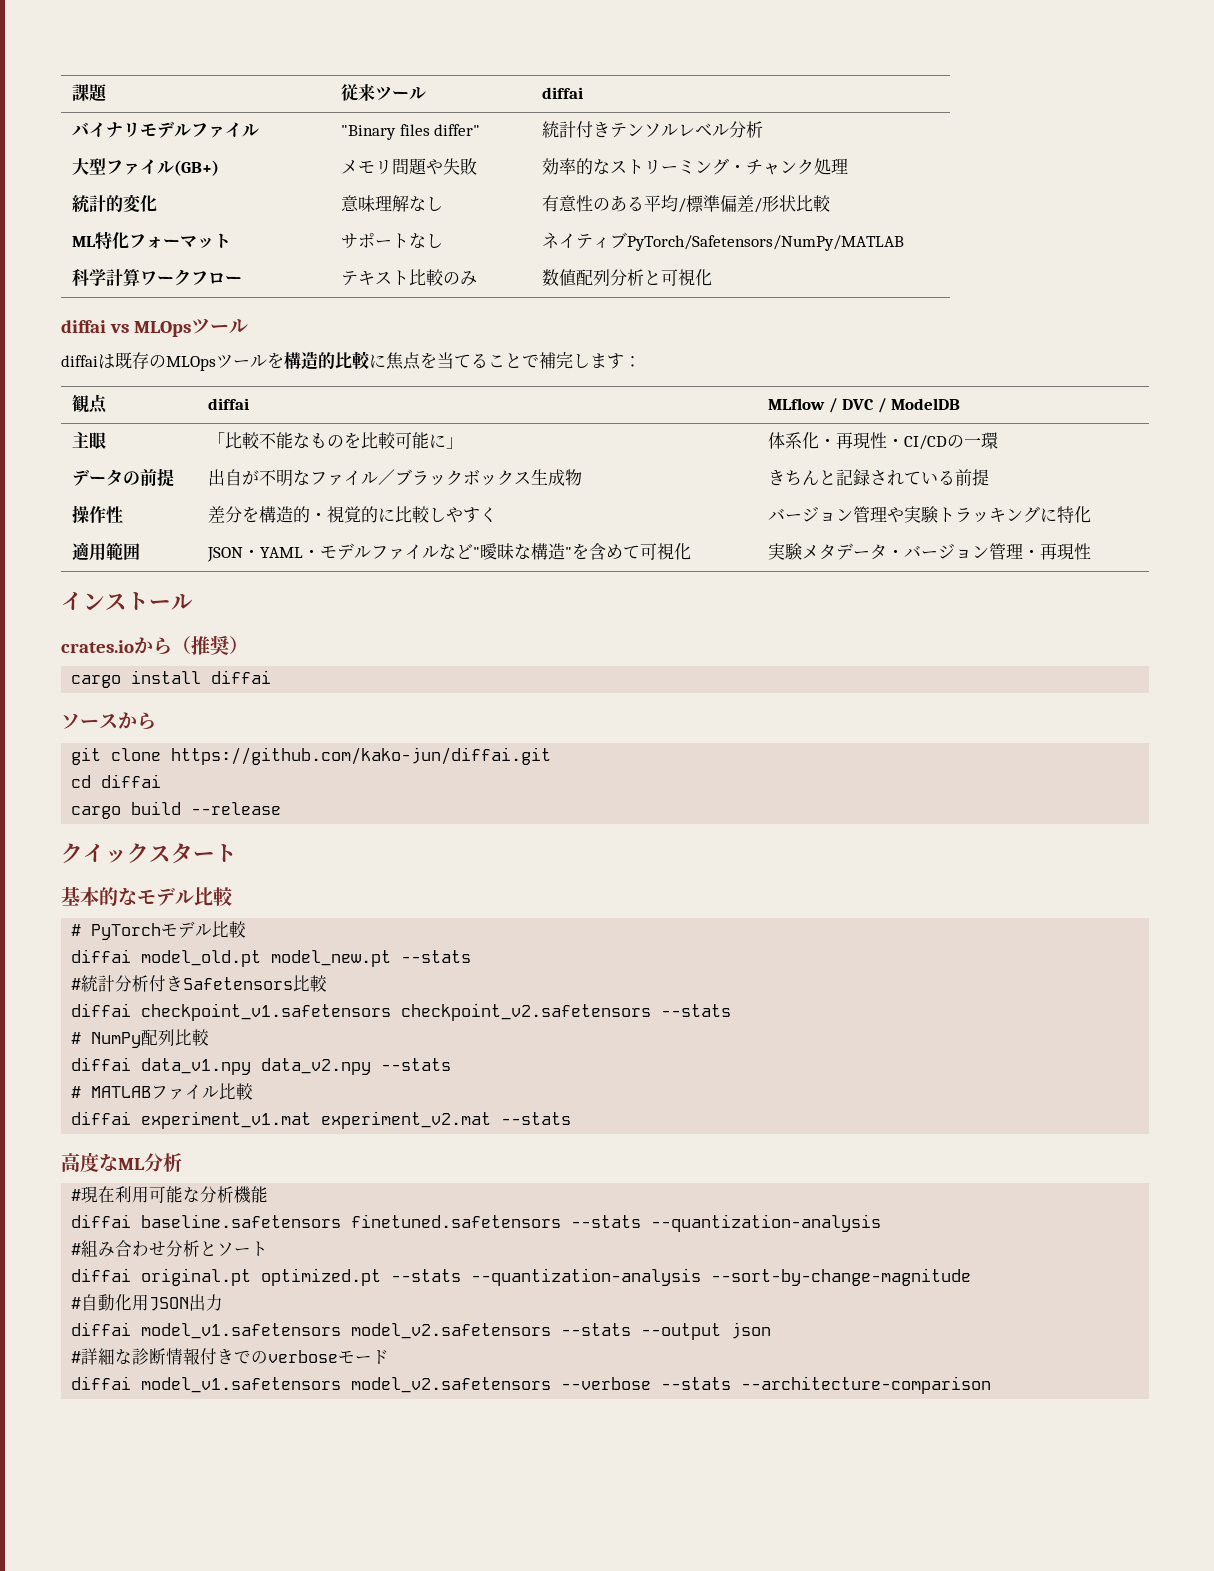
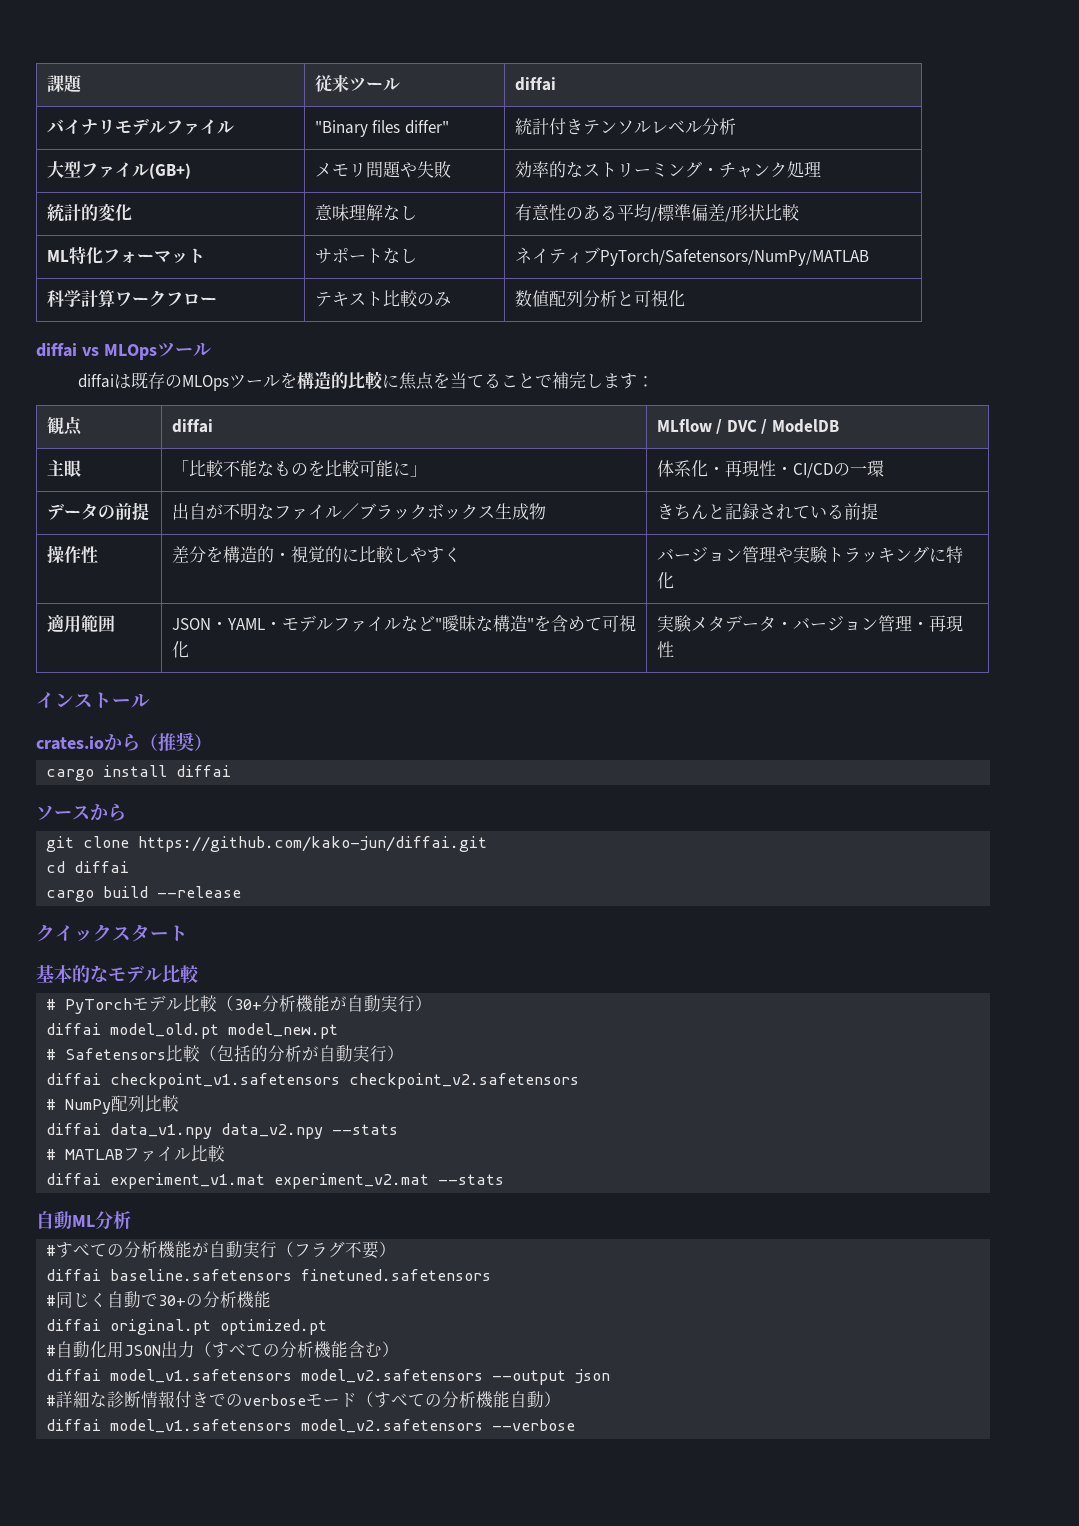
- # PyTorchモデル比較
+ # PyTorchモデル比較（30+分析機能が自動実行）
- diffai model_old.pt model_new.pt --stats
- #統計分析付きSafetensors比較
+ diffai model_old.pt model_new.pt
+ # Safetensors比較（包括的分析が自動実行）
- diffai checkpoint_v1.safetensors checkpoint_v2.safetensors --stats
+ diffai checkpoint_v1.safetensors checkpoint_v2.safetensors
- 高度なML分析
+ 自動ML分析
- #現在利用可能な分析機能
- diffai baseline.safetensors finetuned.safetensors --stats --quantization-analysis
- #組み合わせ分析とソート
+ #すべての分析機能が自動実行（フラグ不要）
+ diffai baseline.safetensors finetuned.safetensors
+ #同じく自動で30+の分析機能
- diffai original.pt optimized.pt --stats --quantization-analysis --sort-by-change-magnitude
+ diffai original.pt optimized.pt
- #自動化用JSON出力
- diffai model_v1.safetensors model_v2.safetensors --stats --output json
+ #自動化用JSON出力（すべての分析機能含む）
+ diffai model_v1.safetensors model_v2.safetensors --output json
- #詳細な診断情報付きでのverboseモード
+ #詳細な診断情報付きでのverboseモード（すべての分析機能自動）
- diffai model_v1.safetensors model_v2.safetensors --verbose --stats --architecture-comparison
+ diffai model_v1.safetensors model_v2.safetensors --verbose

